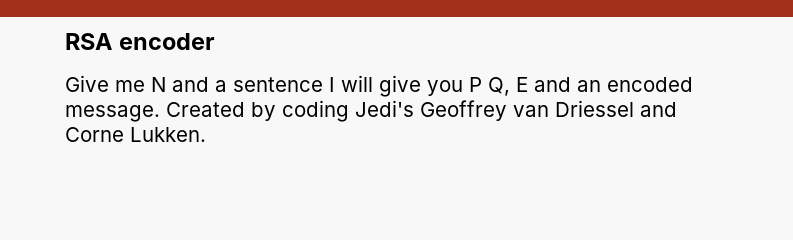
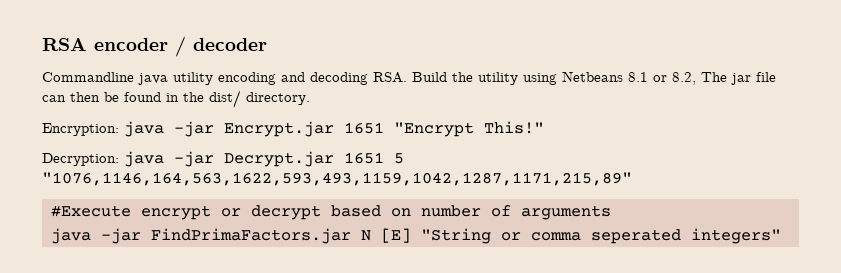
- RSA encoder
- Give me N and a sentence I will give you P Q, E and an encoded message. Created by coding Jedi's Geoffrey van Driessel and Corne Lukken.
+ RSA encoder / decoder
+ Commandline java utility encoding and decoding RSA. Build the utility using Netbeans 8.1 or 8.2, The jar file can then be found in the dist/ directory.
+ Encryption: java -jar Encrypt.jar 1651 "Encrypt This!"
+ Decryption: java -jar Decrypt.jar 1651 5 "1076,1146,164,563,1622,593,493,1159,1042,1287,1171,215,89"
+ #Execute encrypt or decrypt based on number of arguments
+ java -jar FindPrimaFactors.jar N [E] "String or comma seperated integers"

